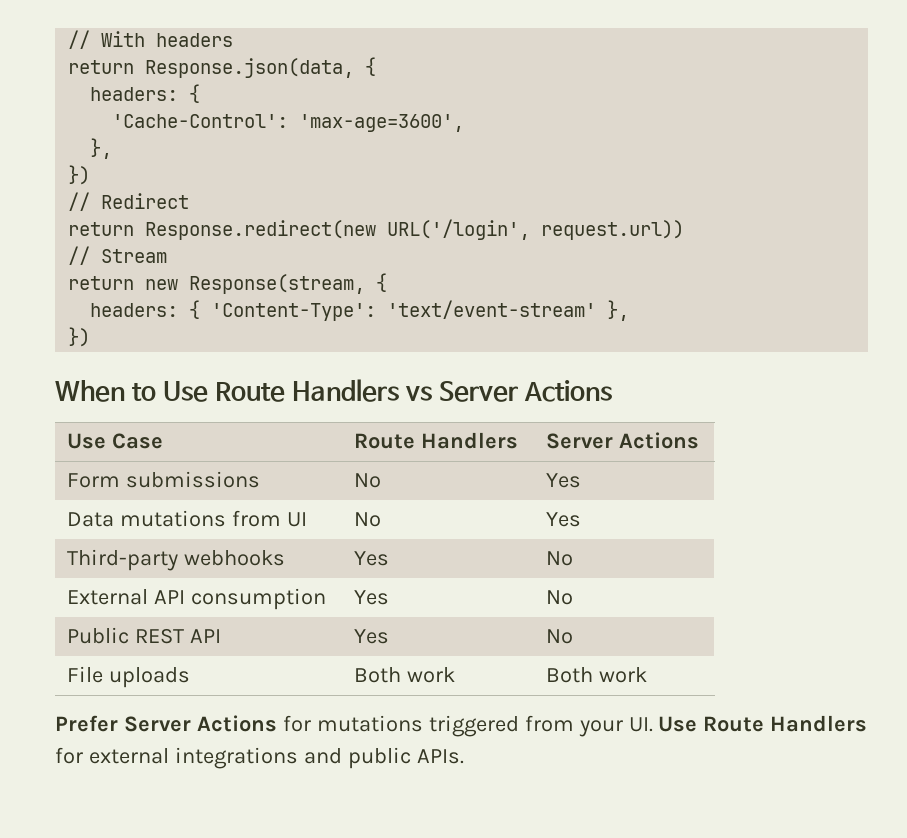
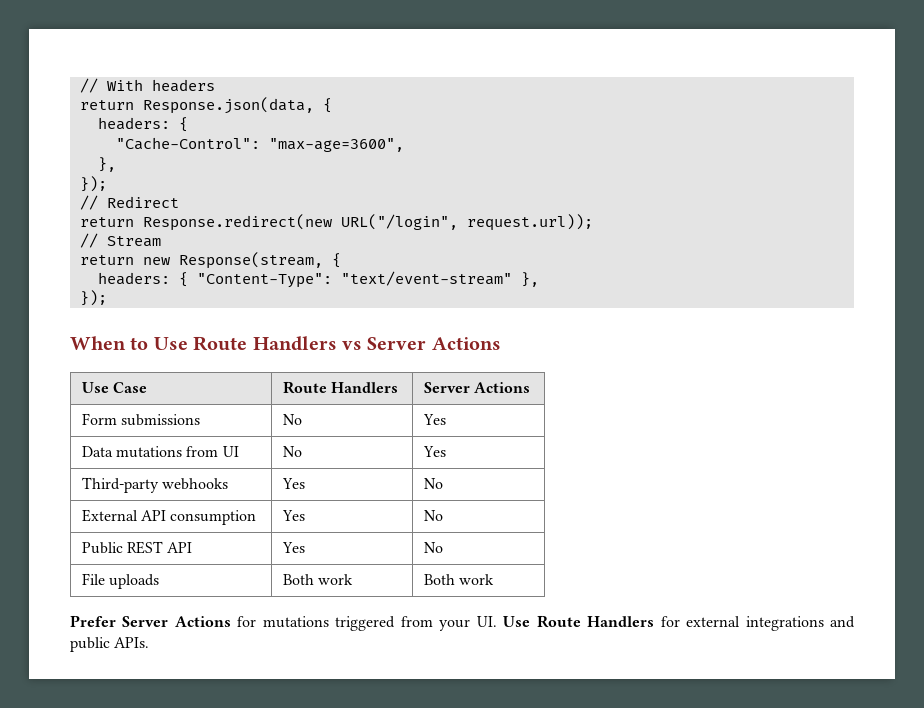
- 'Cache-Control': 'max-age=3600',
+ "Cache-Control": "max-age=3600",
  },
- })
+ });
- return Response.redirect(new URL('/login', request.url))
+ return Response.redirect(new URL("/login", request.url));
- headers: { 'Content-Type': 'text/event-stream' },
- })
+ headers: { "Content-Type": "text/event-stream" },
+ });

